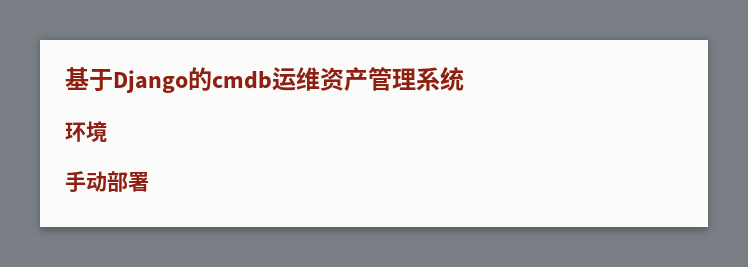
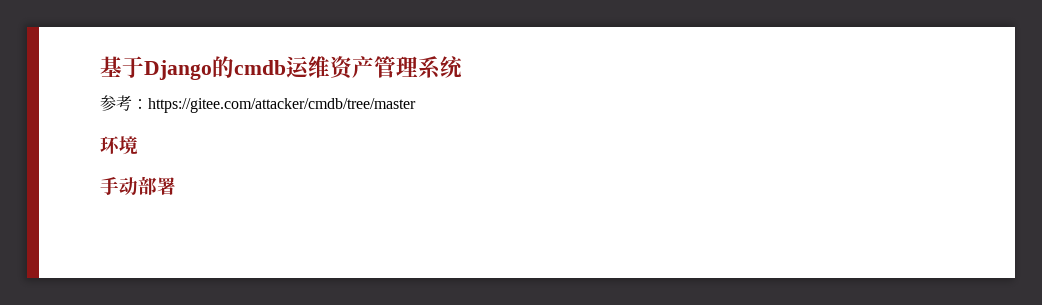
+ 参考：https://gitee.com/attacker/cmdb/tree/master

